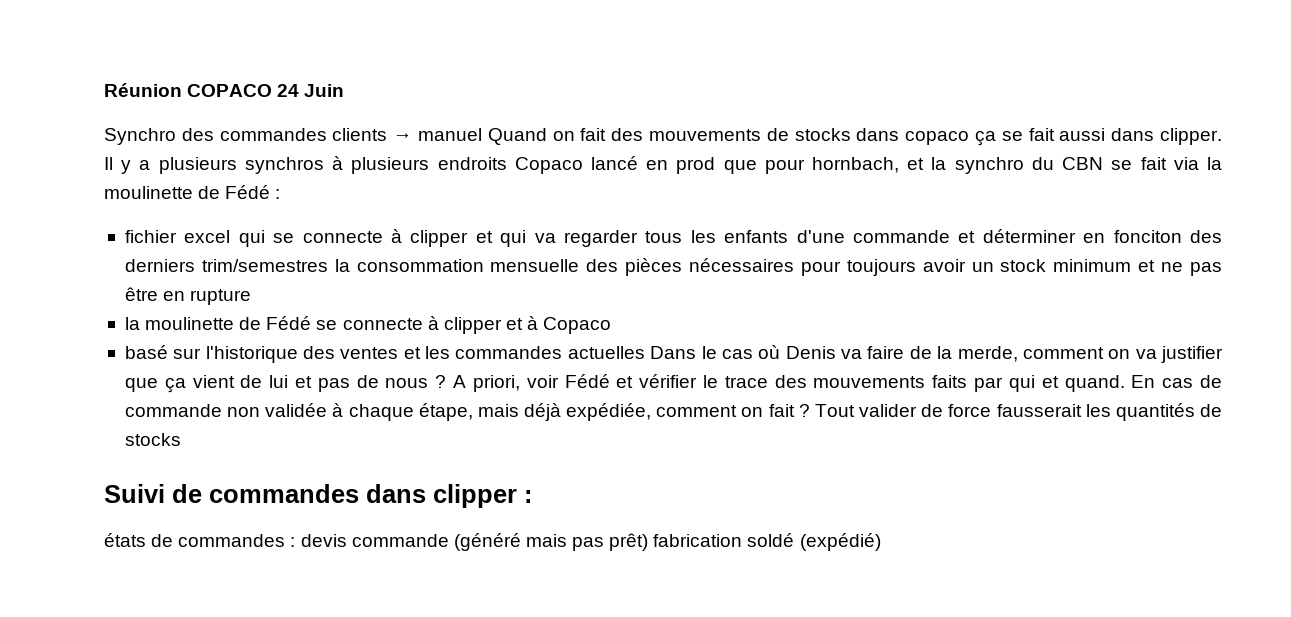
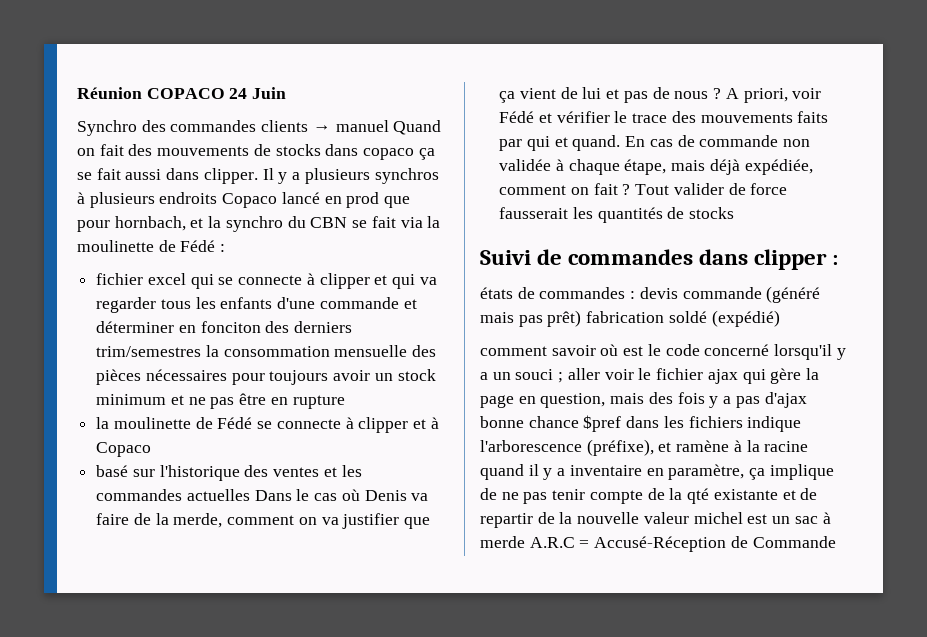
+ comment savoir où est le code concerné lorsqu'il y a un souci ; aller voir le fichier ajax qui gère la page en question, mais des fois y a pas d'ajax bonne chance $pref dans les fichiers indique l'arborescence (préfixe), et ramène à la racine quand il y a inventaire en paramètre, ça implique de ne pas tenir compte de la qté existante et de repartir de la nouvelle valeur michel est un sac à merde A.R.C = Accusé-Réception de Commande

